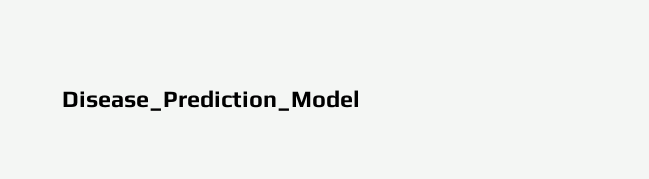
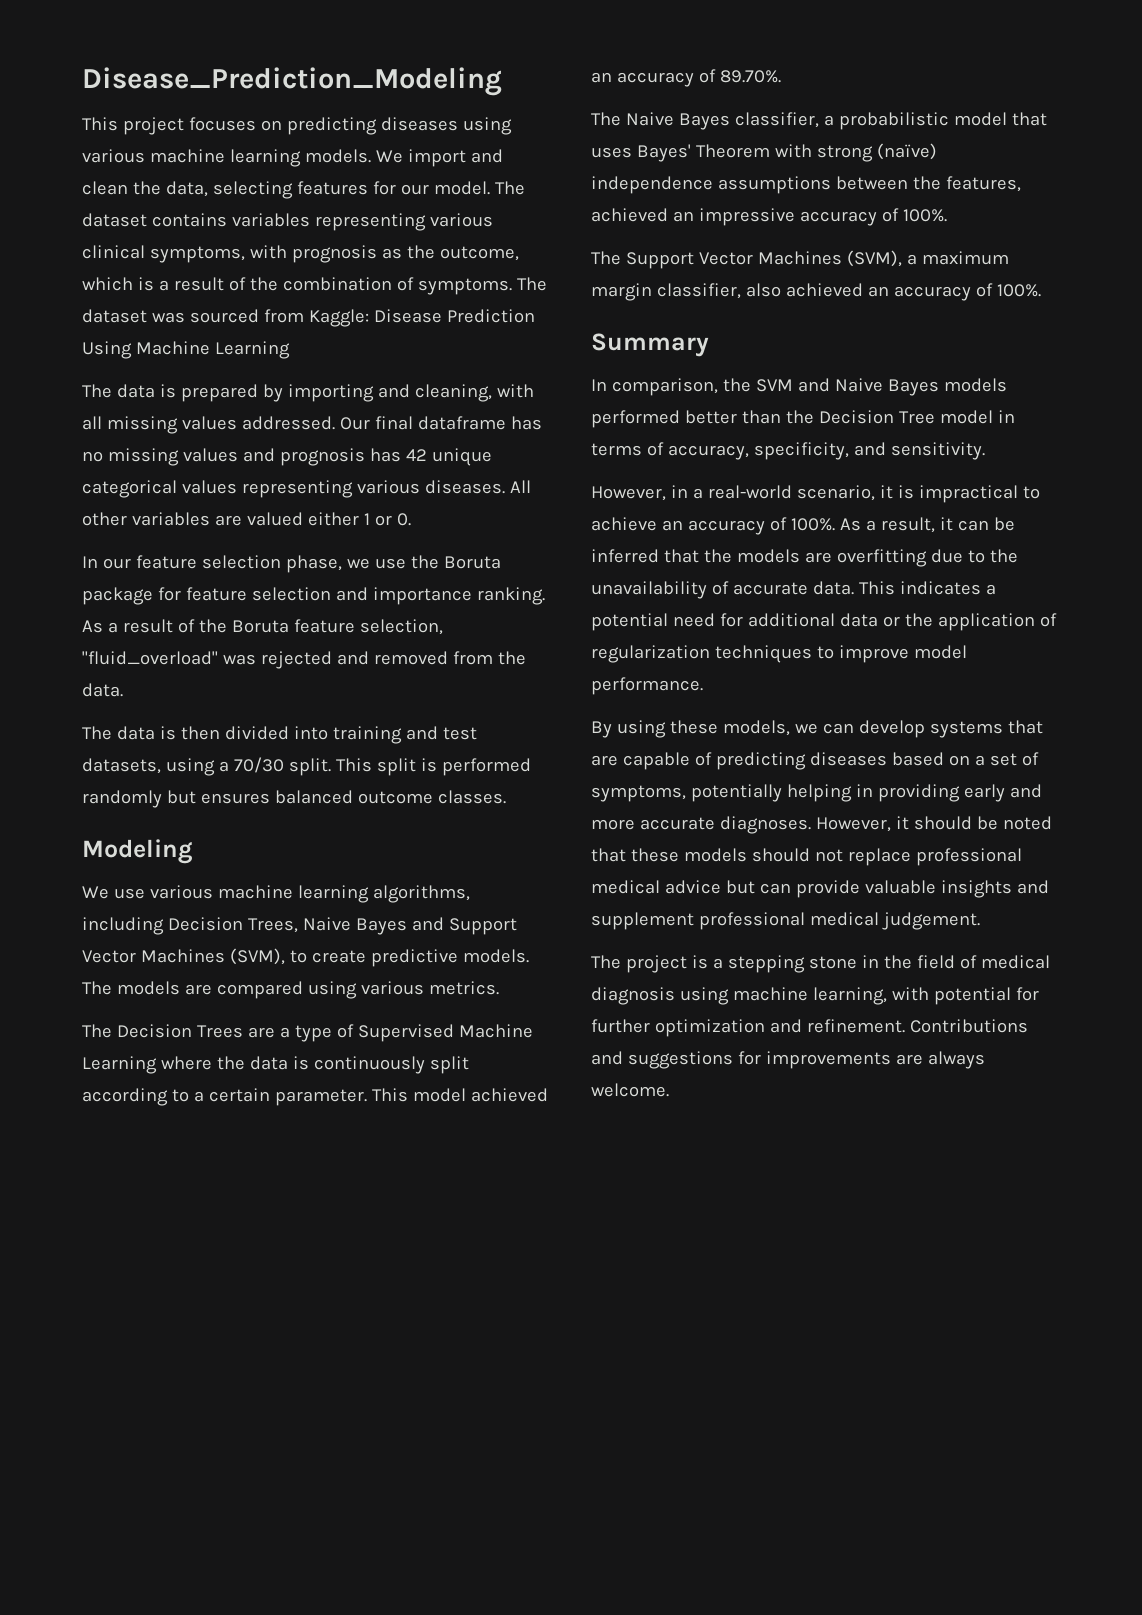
- Disease_Prediction_Model
+ Disease_Prediction_Modeling
+ This project focuses on predicting diseases using various machine learning models. We import and clean the data, selecting features for our model. The dataset contains variables representing various clinical symptoms, with prognosis as the outcome, which is a result of the combination of symptoms. The dataset was sourced from Kaggle: Disease Prediction Using Machine Learning
+ The data is prepared by importing and cleaning, with all missing values addressed. Our final dataframe has no missing values and prognosis has 42 unique categorical values representing various diseases. All other variables are valued either 1 or 0.
+ In our feature selection phase, we use the Boruta package for feature selection and importance ranking. As a result of the Boruta feature selection, "fluid_overload" was rejected and removed from the data.
+ The data is then divided into training and test datasets, using a 70/30 split. This split is performed randomly but ensures balanced outcome classes.
+ Modeling
+ We use various machine learning algorithms, including Decision Trees, Naive Bayes and Support Vector Machines (SVM), to create predictive models. The models are compared using various metrics.
+ The Decision Trees are a type of Supervised Machine Learning where the data is continuously split according to a certain parameter. This model achieved an accuracy of 89.70%.
+ The Naive Bayes classifier, a probabilistic model that uses Bayes' Theorem with strong (naïve) independence assumptions between the features, achieved an impressive accuracy of 100%.
+ The Support Vector Machines (SVM), a maximum margin classifier, also achieved an accuracy of 100%.
+ Summary
+ In comparison, the SVM and Naive Bayes models performed better than the Decision Tree model in terms of accuracy, specificity, and sensitivity.
+ However, in a real-world scenario, it is impractical to achieve an accuracy of 100%. As a result, it can be inferred that the models are overfitting due to the unavailability of accurate data. This indicates a potential need for additional data or the application of regularization techniques to improve model performance.
+ By using these models, we can develop systems that are capable of predicting diseases based on a set of symptoms, potentially helping in providing early and more accurate diagnoses. However, it should be noted that these models should not replace professional medical advice but can provide valuable insights and supplement professional medical judgement.
+ The project is a stepping stone in the field of medical diagnosis using machine learning, with potential for further optimization and refinement. Contributions and suggestions for improvements are always welcome.

